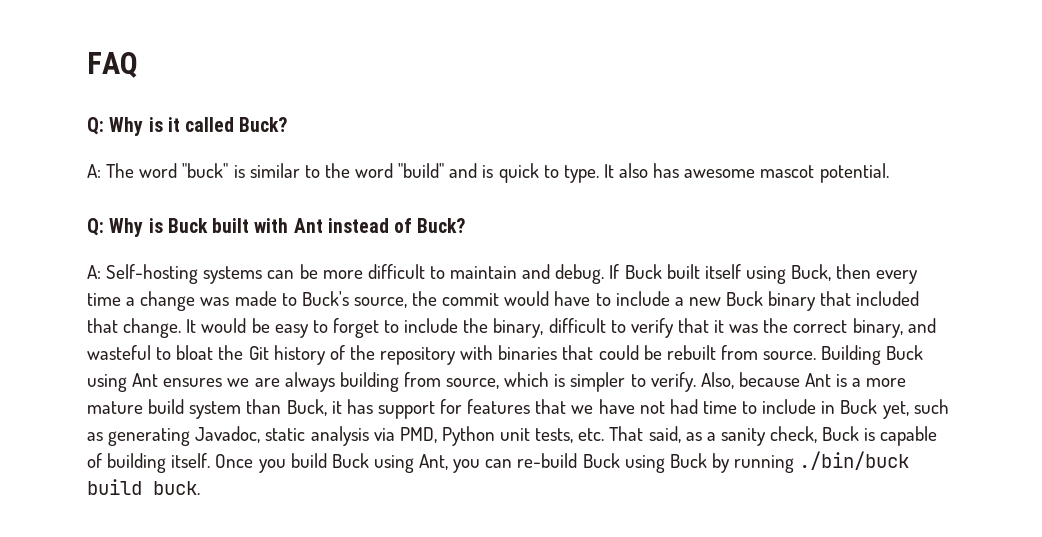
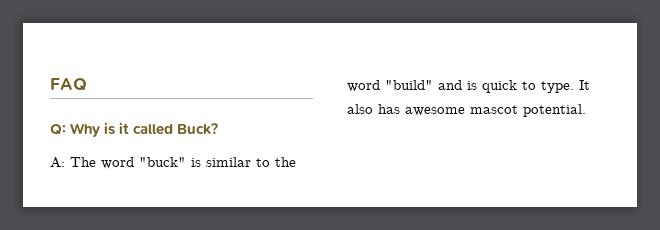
- Q: Why is Buck built with Ant instead of Buck?
- A: Self-hosting systems can be more difficult to maintain and debug. If Buck built itself using Buck, then every time a change was made to Buck's source, the commit would have to include a new Buck binary that included that change. It would be easy to forget to include the binary, difficult to verify that it was the correct binary, and wasteful to bloat the Git history of the repository with binaries that could be rebuilt from source. Building Buck using Ant ensures we are always building from source, which is simpler to verify. Also, because Ant is a more mature build system than Buck, it has support for features that we have not had time to include in Buck yet, such as generating Javadoc, static analysis via PMD, Python unit tests, etc. That said, as a sanity check, Buck is capable of building itself. Once you build Buck using Ant, you can re-build Buck using Buck by running ./bin/buck build buck.

